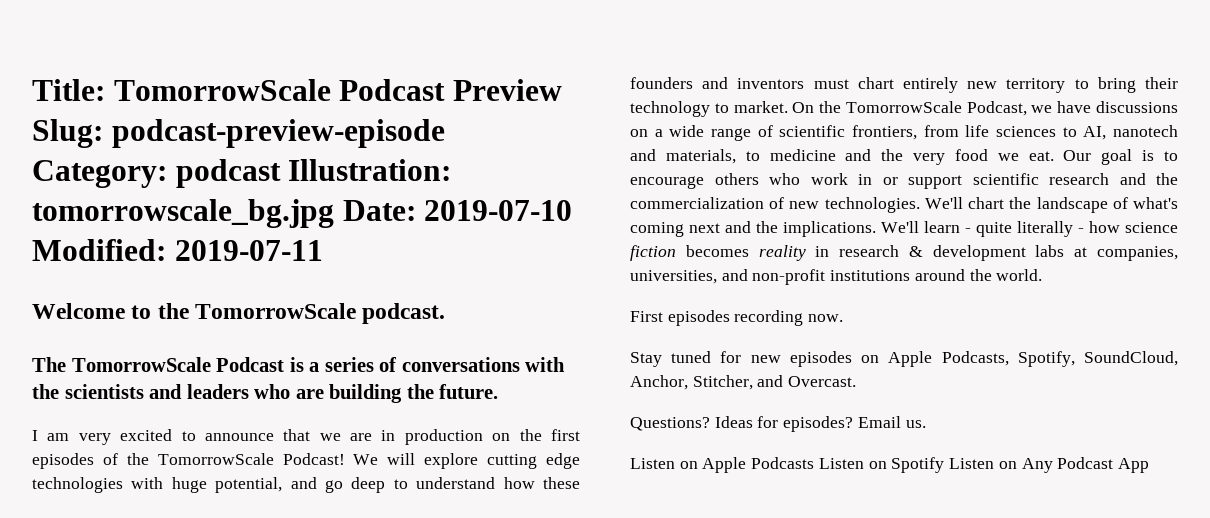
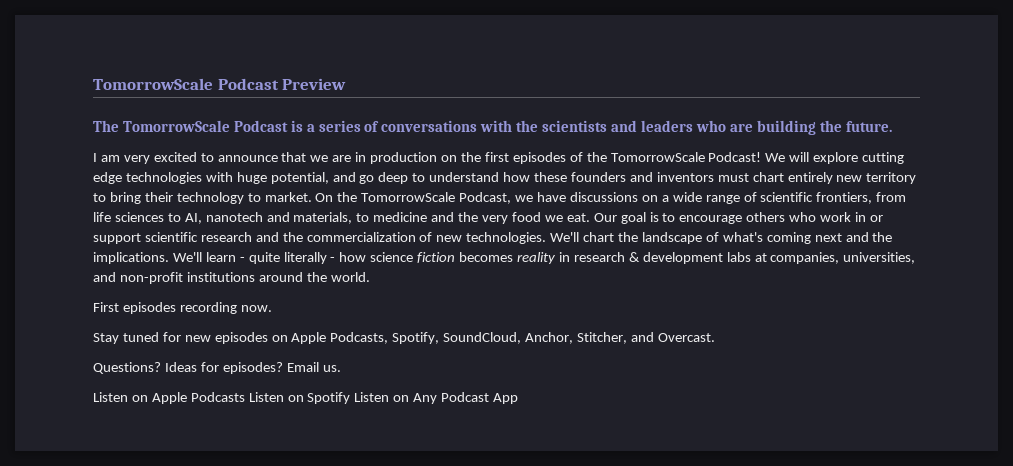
- Title: TomorrowScale Podcast Preview Slug: podcast-preview-episode Category: podcast Illustration: tomorrowscale_bg.jpg Date: 2019-07-10 Modified: 2019-07-11
- Welcome to the TomorrowScale podcast.
+ TomorrowScale Podcast Preview

